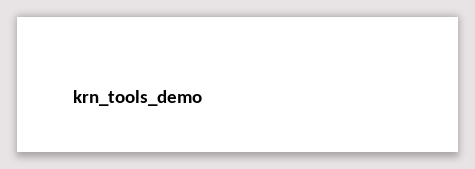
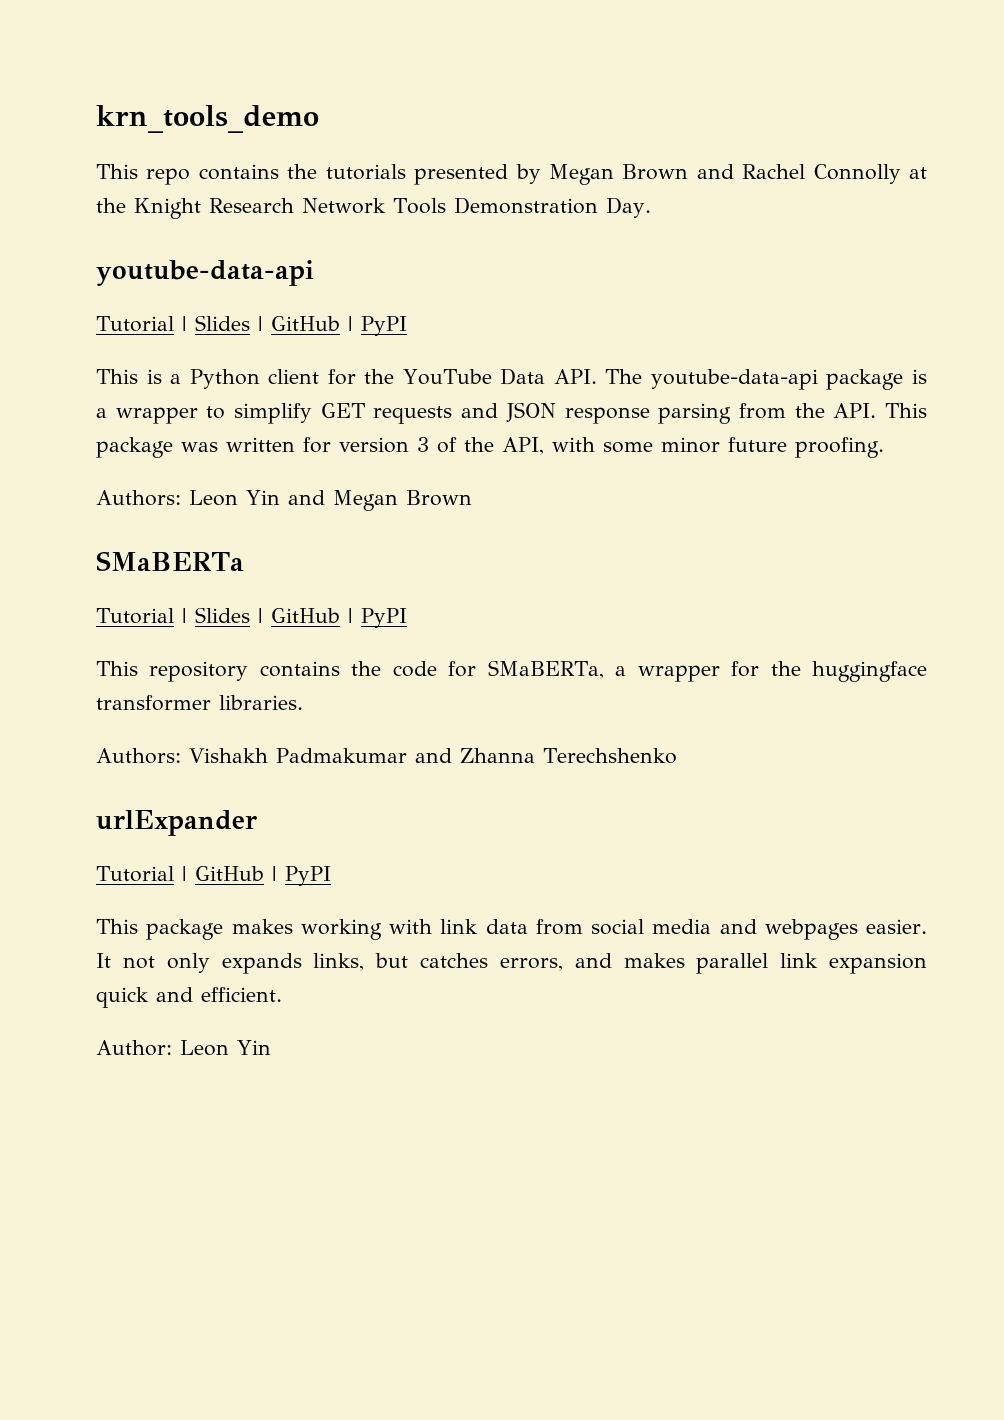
+ This repo contains the tutorials presented by Megan Brown and Rachel Connolly at the Knight Research Network Tools Demonstration Day.
+ youtube-data-api
+ Tutorial | Slides | GitHub | PyPI
+ This is a Python client for the YouTube Data API. The youtube-data-api package is a wrapper to simplify GET requests and JSON response parsing from the API. This package was written for version 3 of the API, with some minor future proofing.
+ Authors: Leon Yin and Megan Brown
+ SMaBERTa
+ Tutorial | Slides | GitHub | PyPI
+ This repository contains the code for SMaBERTa, a wrapper for the huggingface transformer libraries.
+ Authors: Vishakh Padmakumar and Zhanna Terechshenko
+ urlExpander
+ Tutorial | GitHub | PyPI
+ This package makes working with link data from social media and webpages easier. It not only expands links, but catches errors, and makes parallel link expansion quick and efficient.
+ Author: Leon Yin

